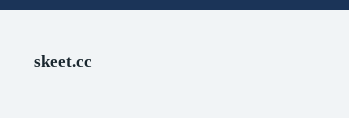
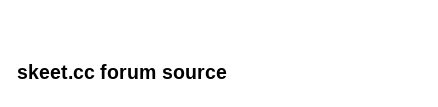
- skeet.cc
+ skeet.cc forum source

